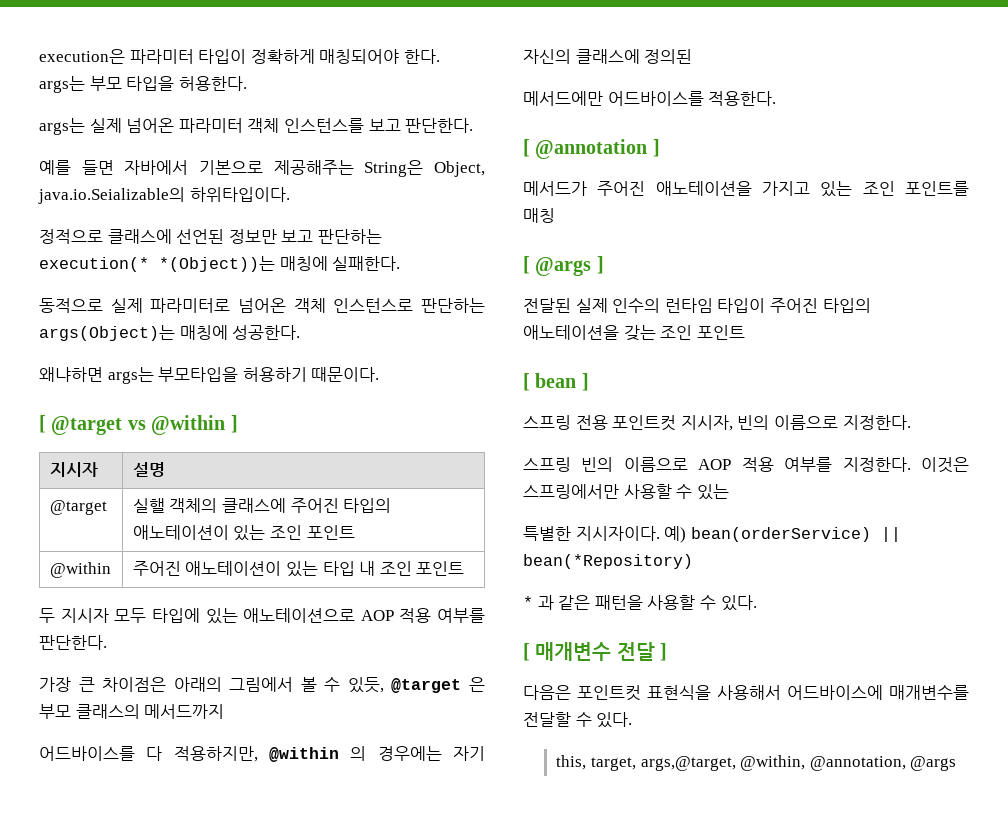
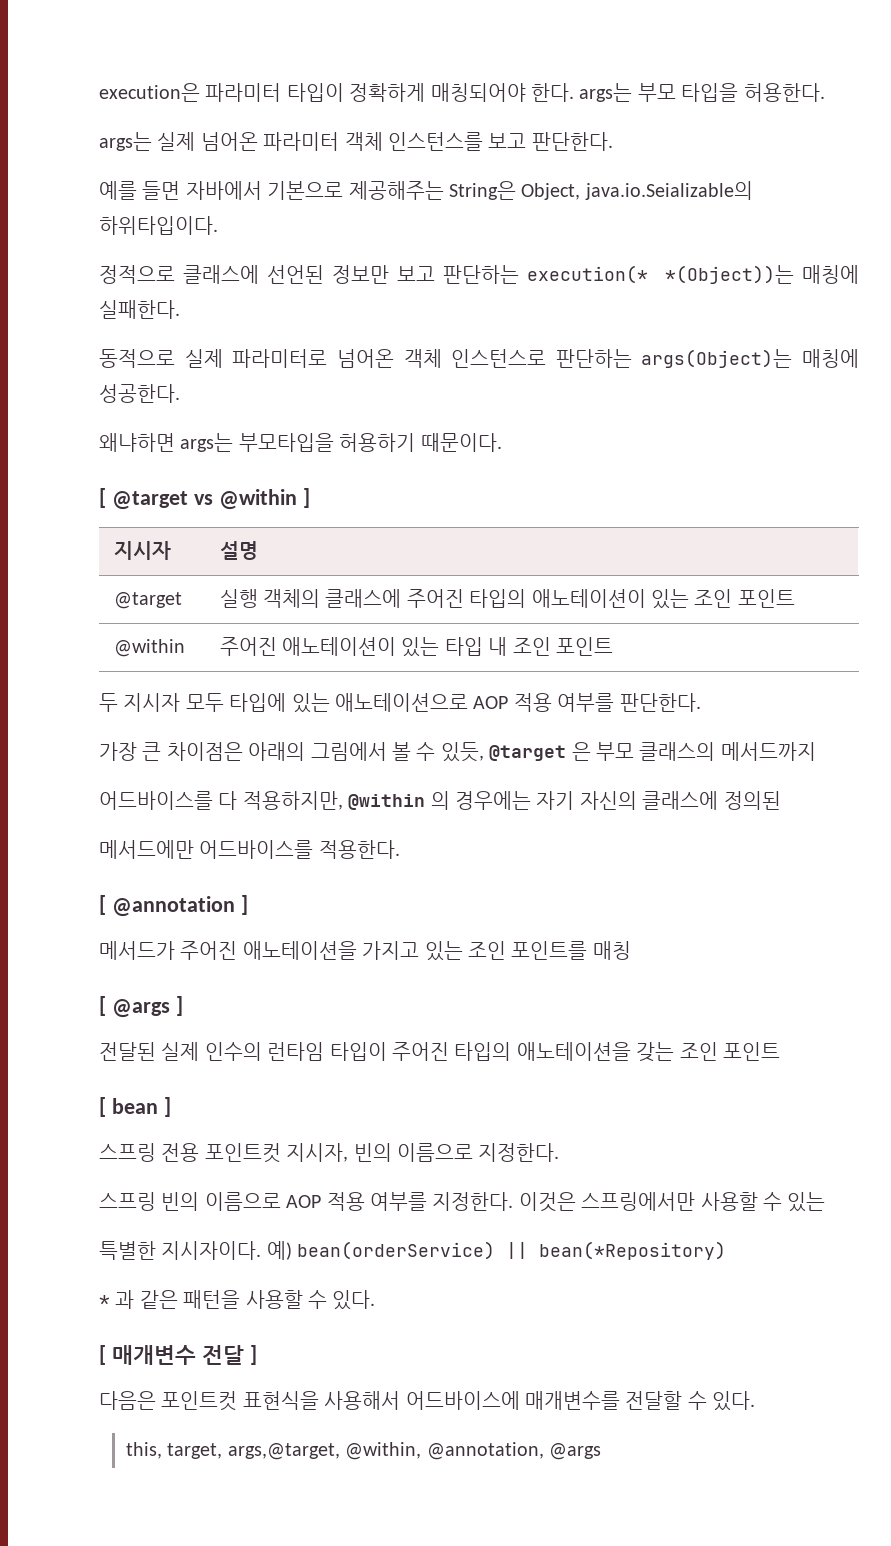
- @target | 실핼 객체의 클래스에 주어진 타입의 애노테이션이 있는 조인 포인트
+ @target | 실행 객체의 클래스에 주어진 타입의 애노테이션이 있는 조인 포인트

